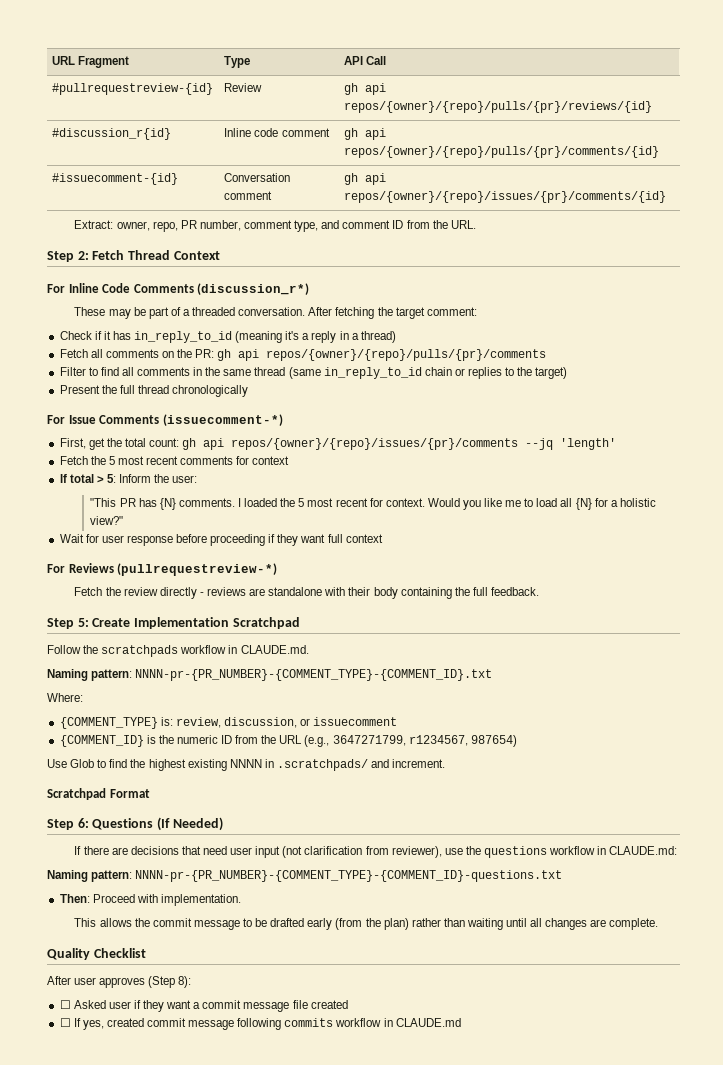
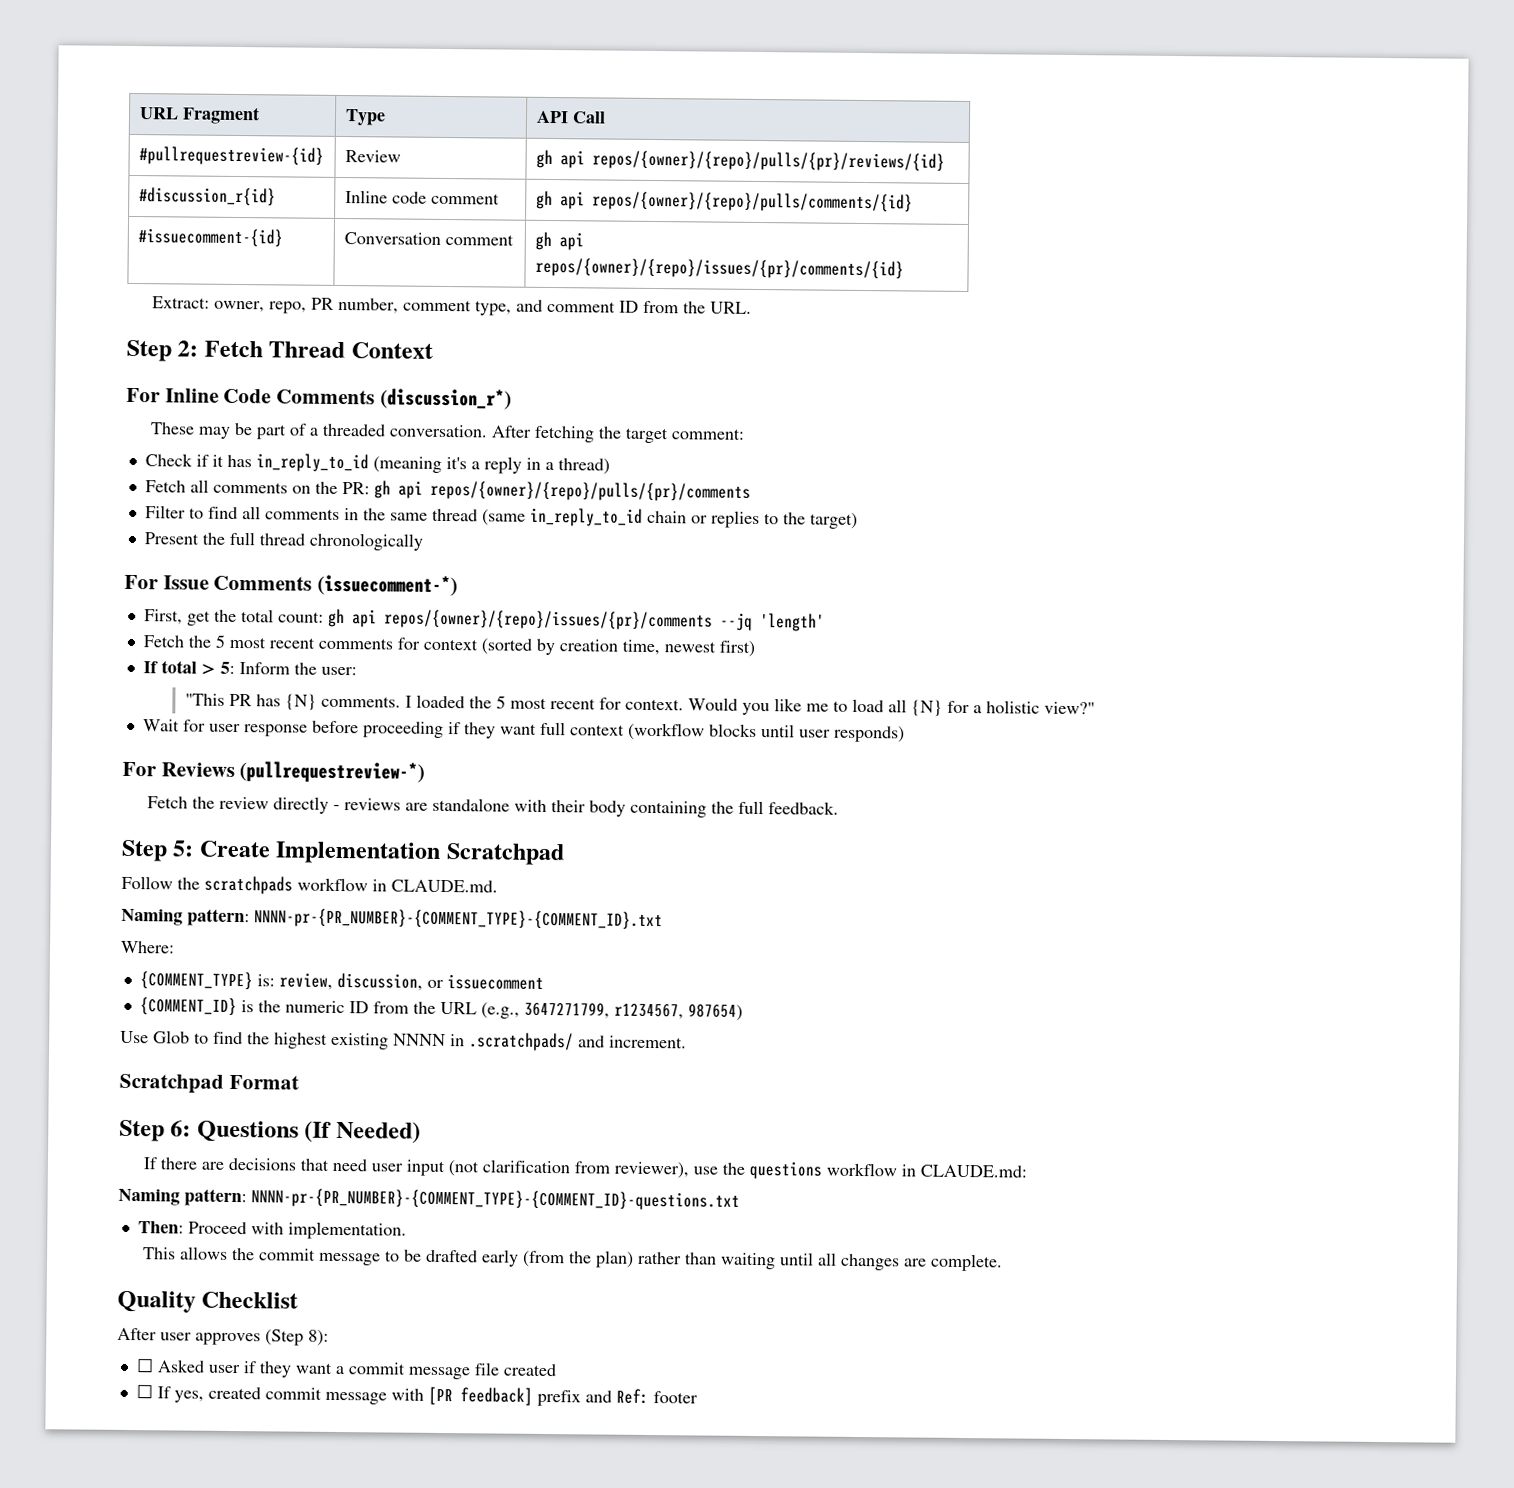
- #discussion_r{id} | Inline code comment | gh api repos/{owner}/{repo}/pulls/{pr}/comments/{id}
+ #discussion_r{id} | Inline code comment | gh api repos/{owner}/{repo}/pulls/comments/{id}
- Fetch the 5 most recent comments for context
+ Fetch the 5 most recent comments for context (sorted by creation time, newest first)
- Wait for user response before proceeding if they want full context
+ Wait for user response before proceeding if they want full context (workflow blocks until user responds)
- ☐ If yes, created commit message following commits workflow in CLAUDE.md
+ ☐ If yes, created commit message with [PR feedback] prefix and Ref: footer

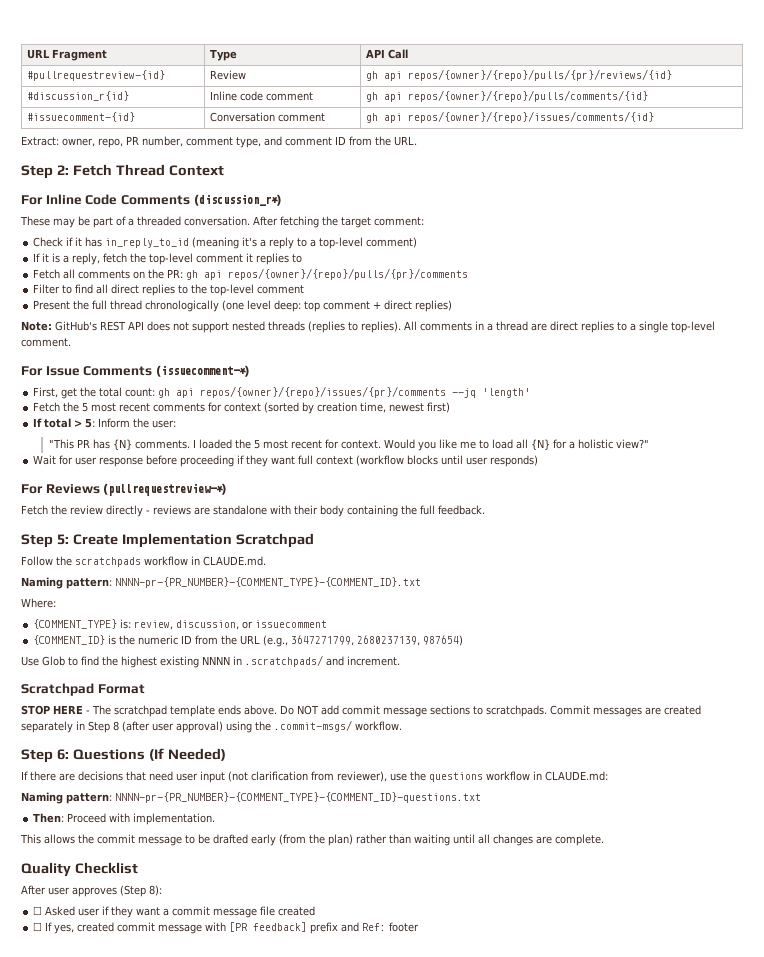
- #issuecomment-{id} | Conversation comment | gh api repos/{owner}/{repo}/issues/{pr}/comments/{id}
+ #issuecomment-{id} | Conversation comment | gh api repos/{owner}/{repo}/issues/comments/{id}
- Check if it has in_reply_to_id (meaning it's a reply in a thread)
+ Check if it has in_reply_to_id (meaning it's a reply to a top-level comment)
+ If it is a reply, fetch the top-level comment it replies to
- Filter to find all comments in the same thread (same in_reply_to_id chain or replies to the target)
+ Filter to find all direct replies to the top-level comment
- Present the full thread chronologically
+ Present the full thread chronologically (one level deep: top comment + direct replies)
+ Note: GitHub's REST API does not support nested threads (replies to replies). All comments in a thread are direct replies to a single top-level comment.
- {COMMENT_ID} is the numeric ID from the URL (e.g., 3647271799, r1234567, 987654)
+ {COMMENT_ID} is the numeric ID from the URL (e.g., 3647271799, 2680237139, 987654)
+ STOP HERE - The scratchpad template ends above. Do NOT add commit message sections to scratchpads. Commit messages are created separately in Step 8 (after user approval) using the .commit-msgs/ workflow.

